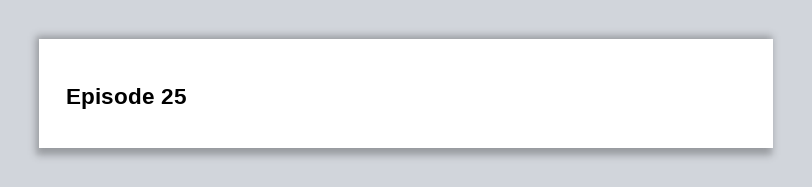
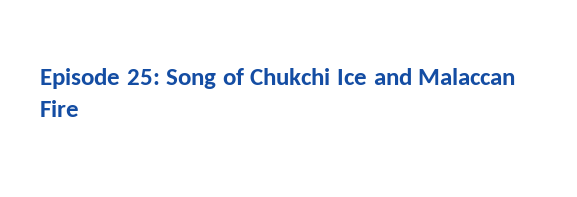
- Episode 25
+ Episode 25: Song of Chukchi Ice and Malaccan Fire

